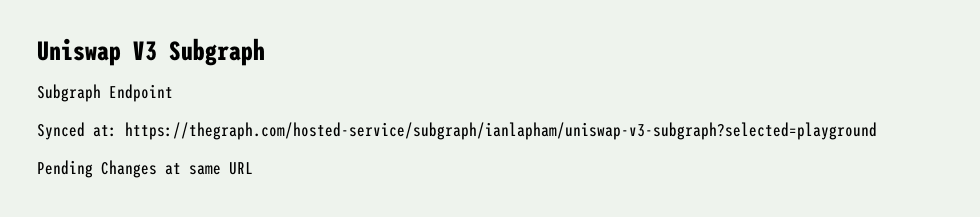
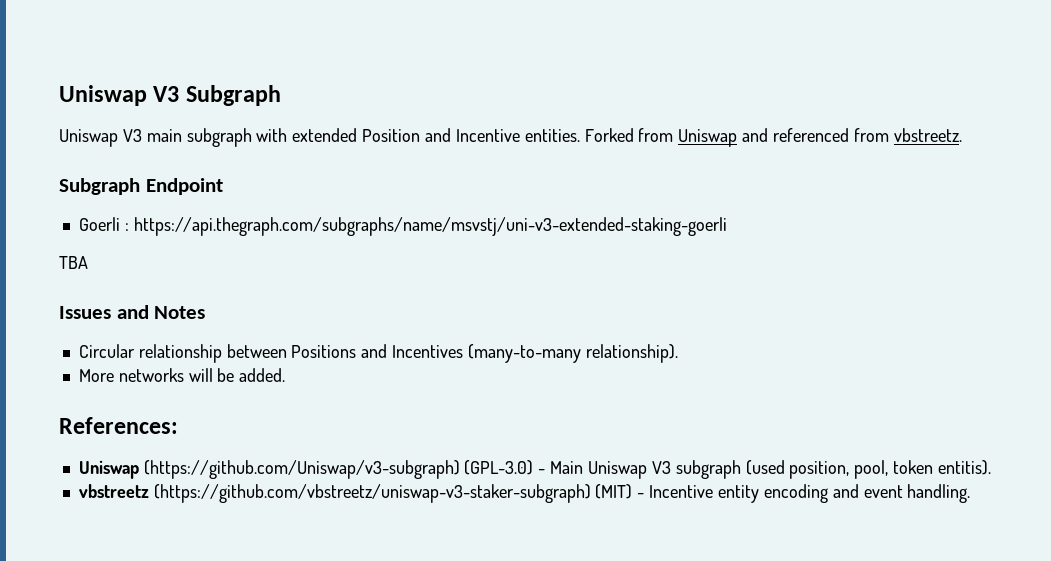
+ Uniswap V3 main subgraph with extended Position and Incentive entities. Forked from Uniswap and referenced from vbstreetz.
  Subgraph Endpoint
- Synced at: https://thegraph.com/hosted-service/subgraph/ianlapham/uniswap-v3-subgraph?selected=playground
- Pending Changes at same URL
+ Goerli : https://api.thegraph.com/subgraphs/name/msvstj/uni-v3-extended-staking-goerli
+ TBA
+ Issues and Notes
+ Circular relationship between Positions and Incentives (many-to-many relationship).
+ More networks will be added.
+ References:
+ Uniswap (https://github.com/Uniswap/v3-subgraph) (GPL-3.0) - Main Uniswap V3 subgraph (used position, pool, token entitis).
+ vbstreetz (https://github.com/vbstreetz/uniswap-v3-staker-subgraph) (MIT) - Incentive entity encoding and event handling.

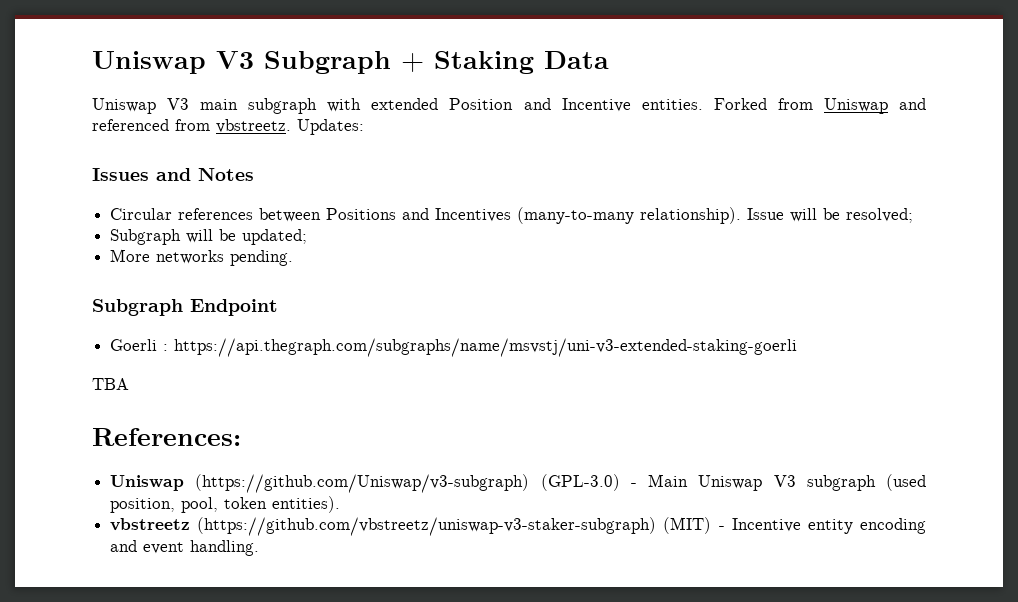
- Uniswap V3 Subgraph
+ Uniswap V3 Subgraph + Staking Data
+ Updates:
+ Issues and Notes
+ Circular references between Positions and Incentives (many-to-many relationship). Issue will be resolved;
+ Subgraph will be updated;
+ More networks pending.
- Issues and Notes
- Circular relationship between Positions and Incentives (many-to-many relationship).
- More networks will be added.
- Uniswap (https://github.com/Uniswap/v3-subgraph) (GPL-3.0) - Main Uniswap V3 subgraph (used position, pool, token entitis).
+ Uniswap (https://github.com/Uniswap/v3-subgraph) (GPL-3.0) - Main Uniswap V3 subgraph (used position, pool, token entities).

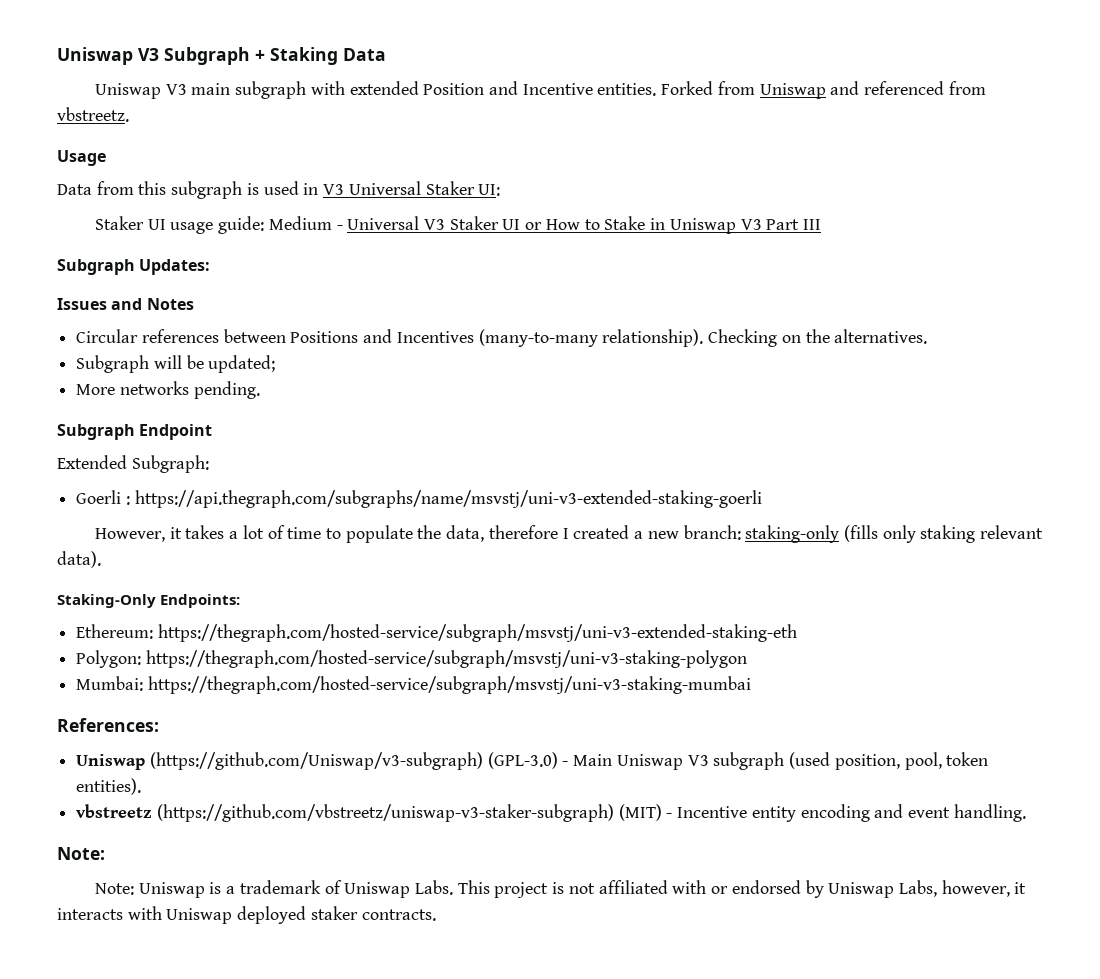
- Forked from Uniswap and referenced from vbstreetz. Updates:
+ Forked from Uniswap and referenced from vbstreetz.
+ Usage
+ Data from this subgraph is used in V3 Universal Staker UI:
+ Staker UI usage guide: Medium - Universal V3 Staker UI or How to Stake in Uniswap V3 Part III
+ Subgraph Updates:
- Issue will be resolved;
+ Checking on the alternatives.
+ Extended Subgraph:
- TBA
+ However, it takes a lot of time to populate the data, therefore I created a new branch: staking-only (fills only staking relevant data).
+ Staking-Only Endpoints:
+ Ethereum: https://thegraph.com/hosted-service/subgraph/msvstj/uni-v3-extended-staking-eth
+ Polygon: https://thegraph.com/hosted-service/subgraph/msvstj/uni-v3-staking-polygon
+ Mumbai: https://thegraph.com/hosted-service/subgraph/msvstj/uni-v3-staking-mumbai
  vbstreetz (https://github.com/vbstreetz/uniswap-v3-staker-subgraph) (MIT) - Incentive entity encoding and event handling.
+ Note:
+ Note: Uniswap is a trademark of Uniswap Labs. This project is not affiliated with or endorsed by Uniswap Labs, however, it interacts with Uniswap deployed staker contracts.

